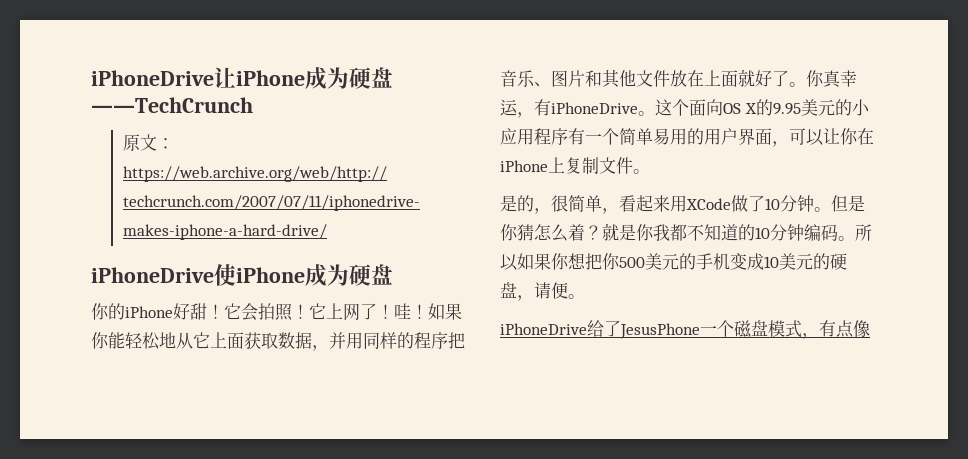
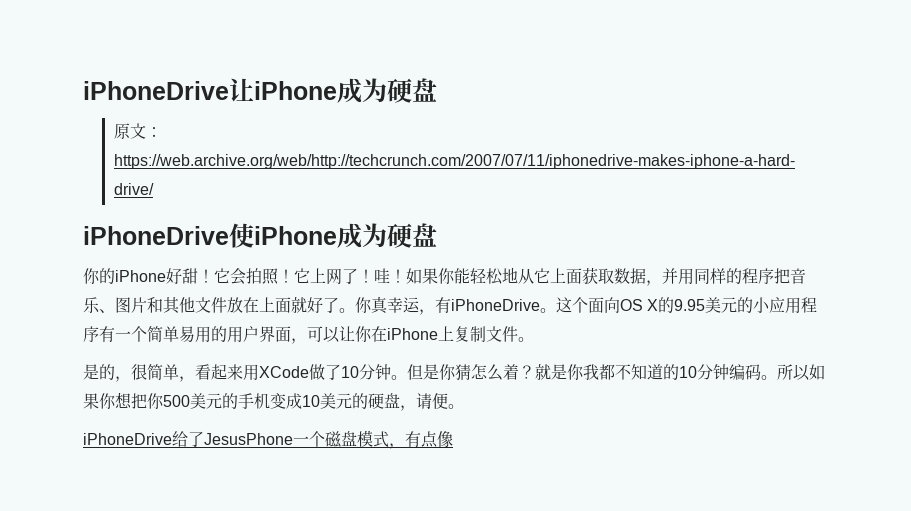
- iPhoneDrive让iPhone成为硬盘——TechCrunch
+ iPhoneDrive让iPhone成为硬盘

